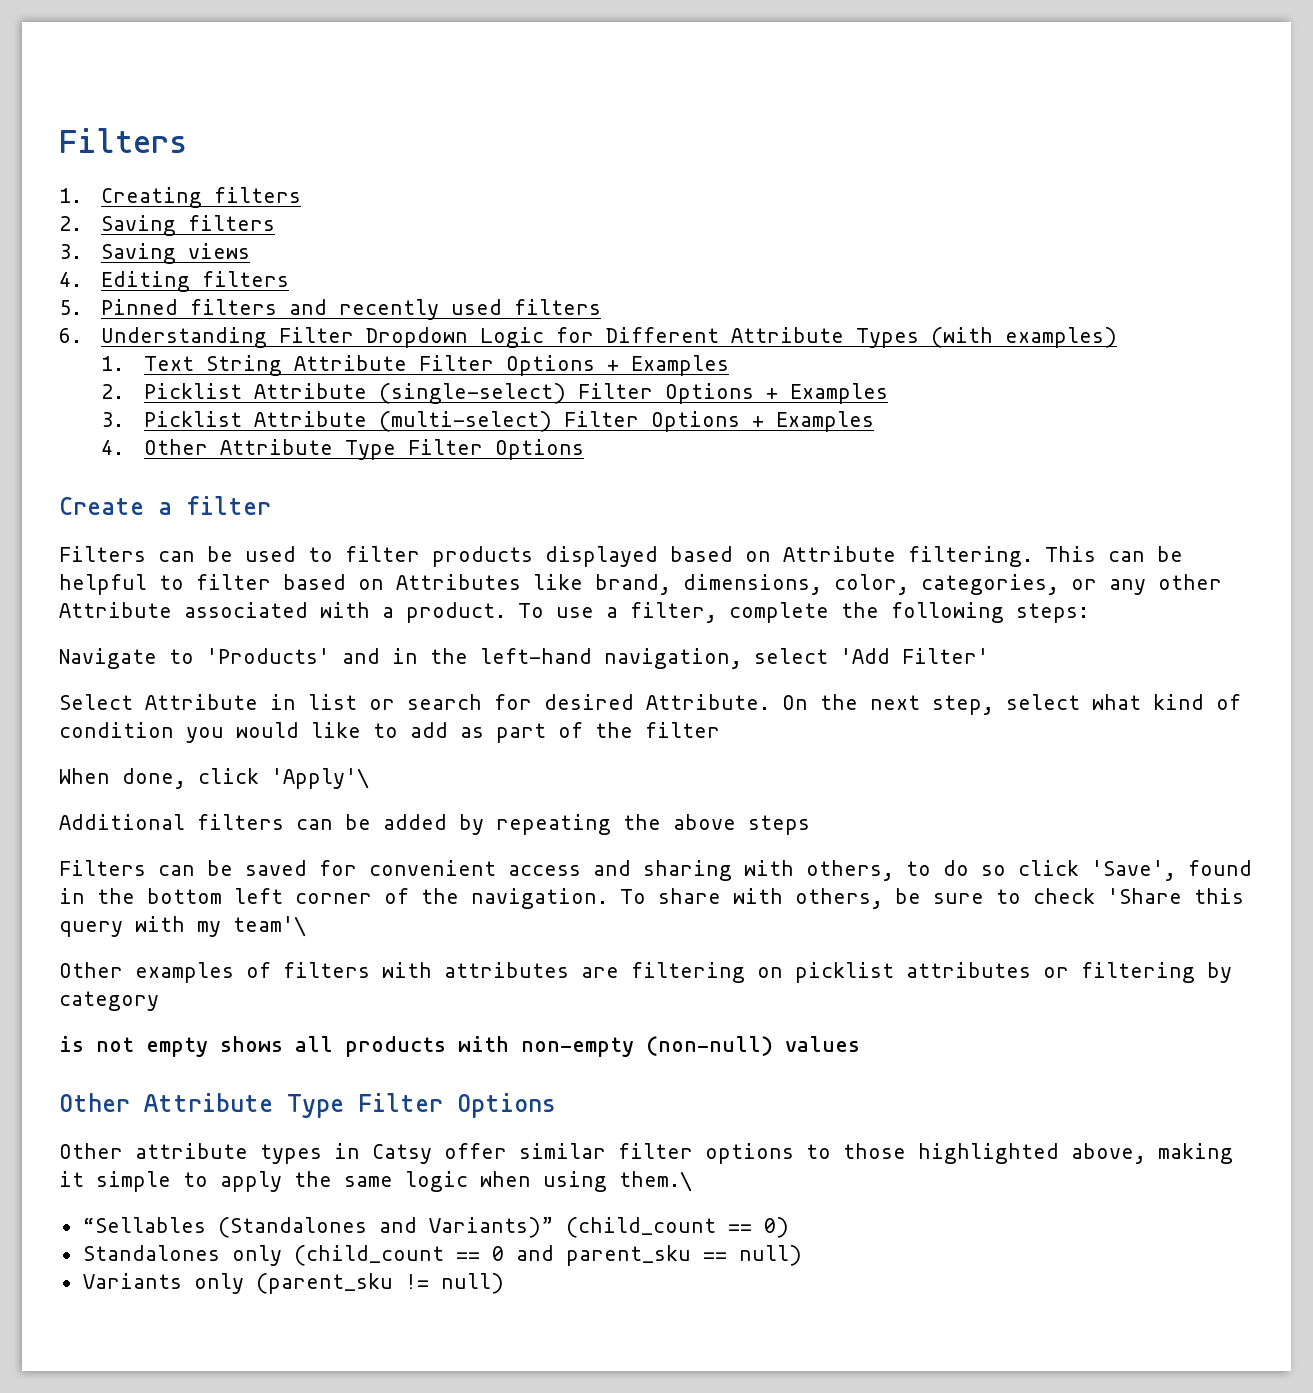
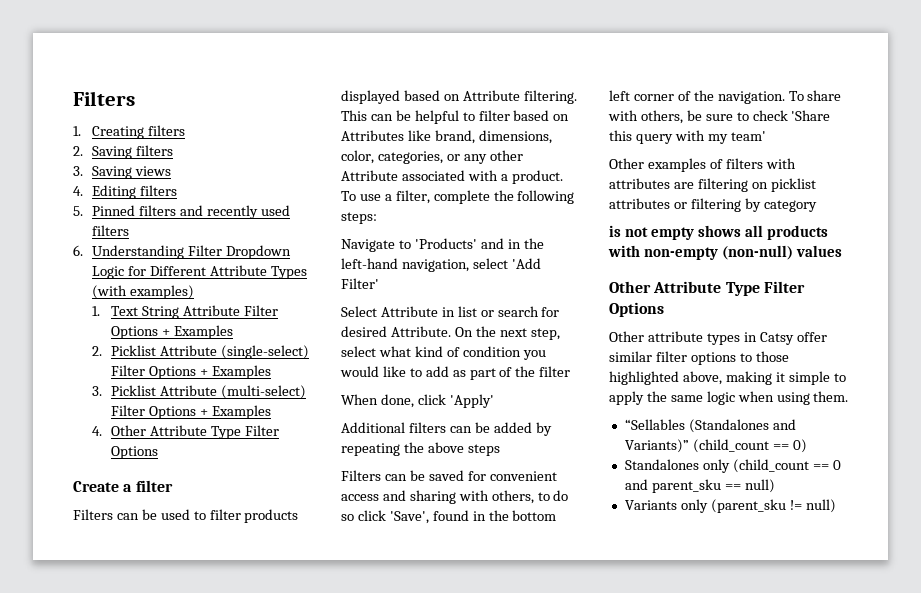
- When done, click 'Apply'\
+ When done, click 'Apply'
- To share with others, be sure to check 'Share this query with my team'\
+ To share with others, be sure to check 'Share this query with my team'
- Other attribute types in Catsy offer similar filter options to those highlighted above, making it simple to apply the same logic when using them.\
+ Other attribute types in Catsy offer similar filter options to those highlighted above, making it simple to apply the same logic when using them.

